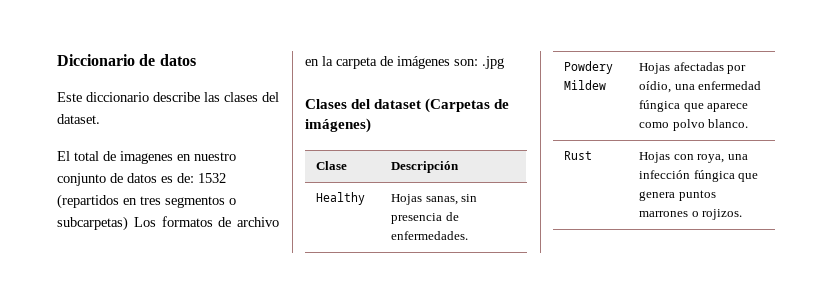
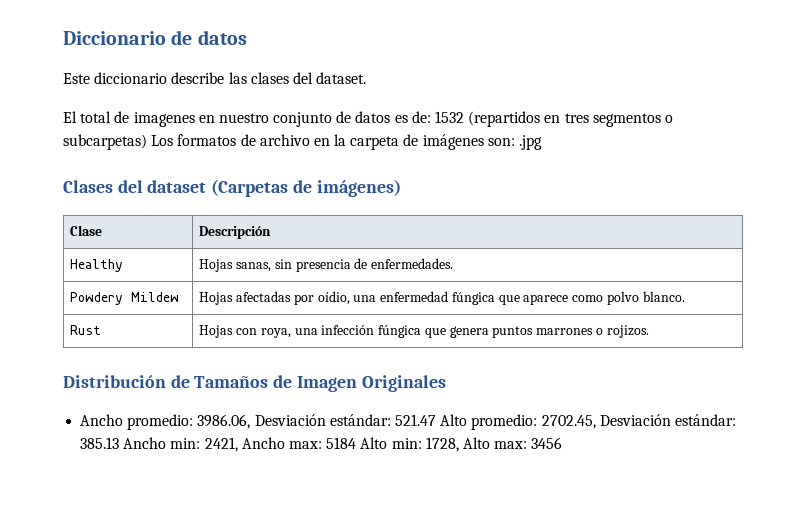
+ Distribución de Tamaños de Imagen Originales
+ Ancho promedio: 3986.06, Desviación estándar: 521.47 Alto promedio: 2702.45, Desviación estándar: 385.13 Ancho min: 2421, Ancho max: 5184 Alto min: 1728, Alto max: 3456

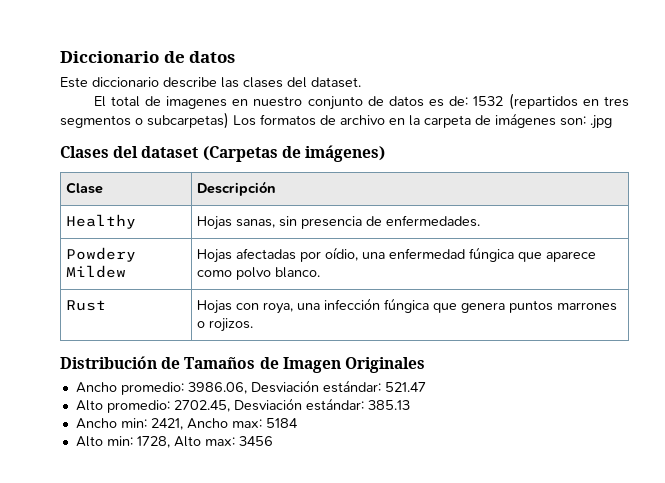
- Ancho promedio: 3986.06, Desviación estándar: 521.47 Alto promedio: 2702.45, Desviación estándar: 385.13 Ancho min: 2421, Ancho max: 5184 Alto min: 1728, Alto max: 3456
+ Ancho promedio: 3986.06, Desviación estándar: 521.47
+ Alto promedio: 2702.45, Desviación estándar: 385.13
+ Ancho min: 2421, Ancho max: 5184
+ Alto min: 1728, Alto max: 3456

